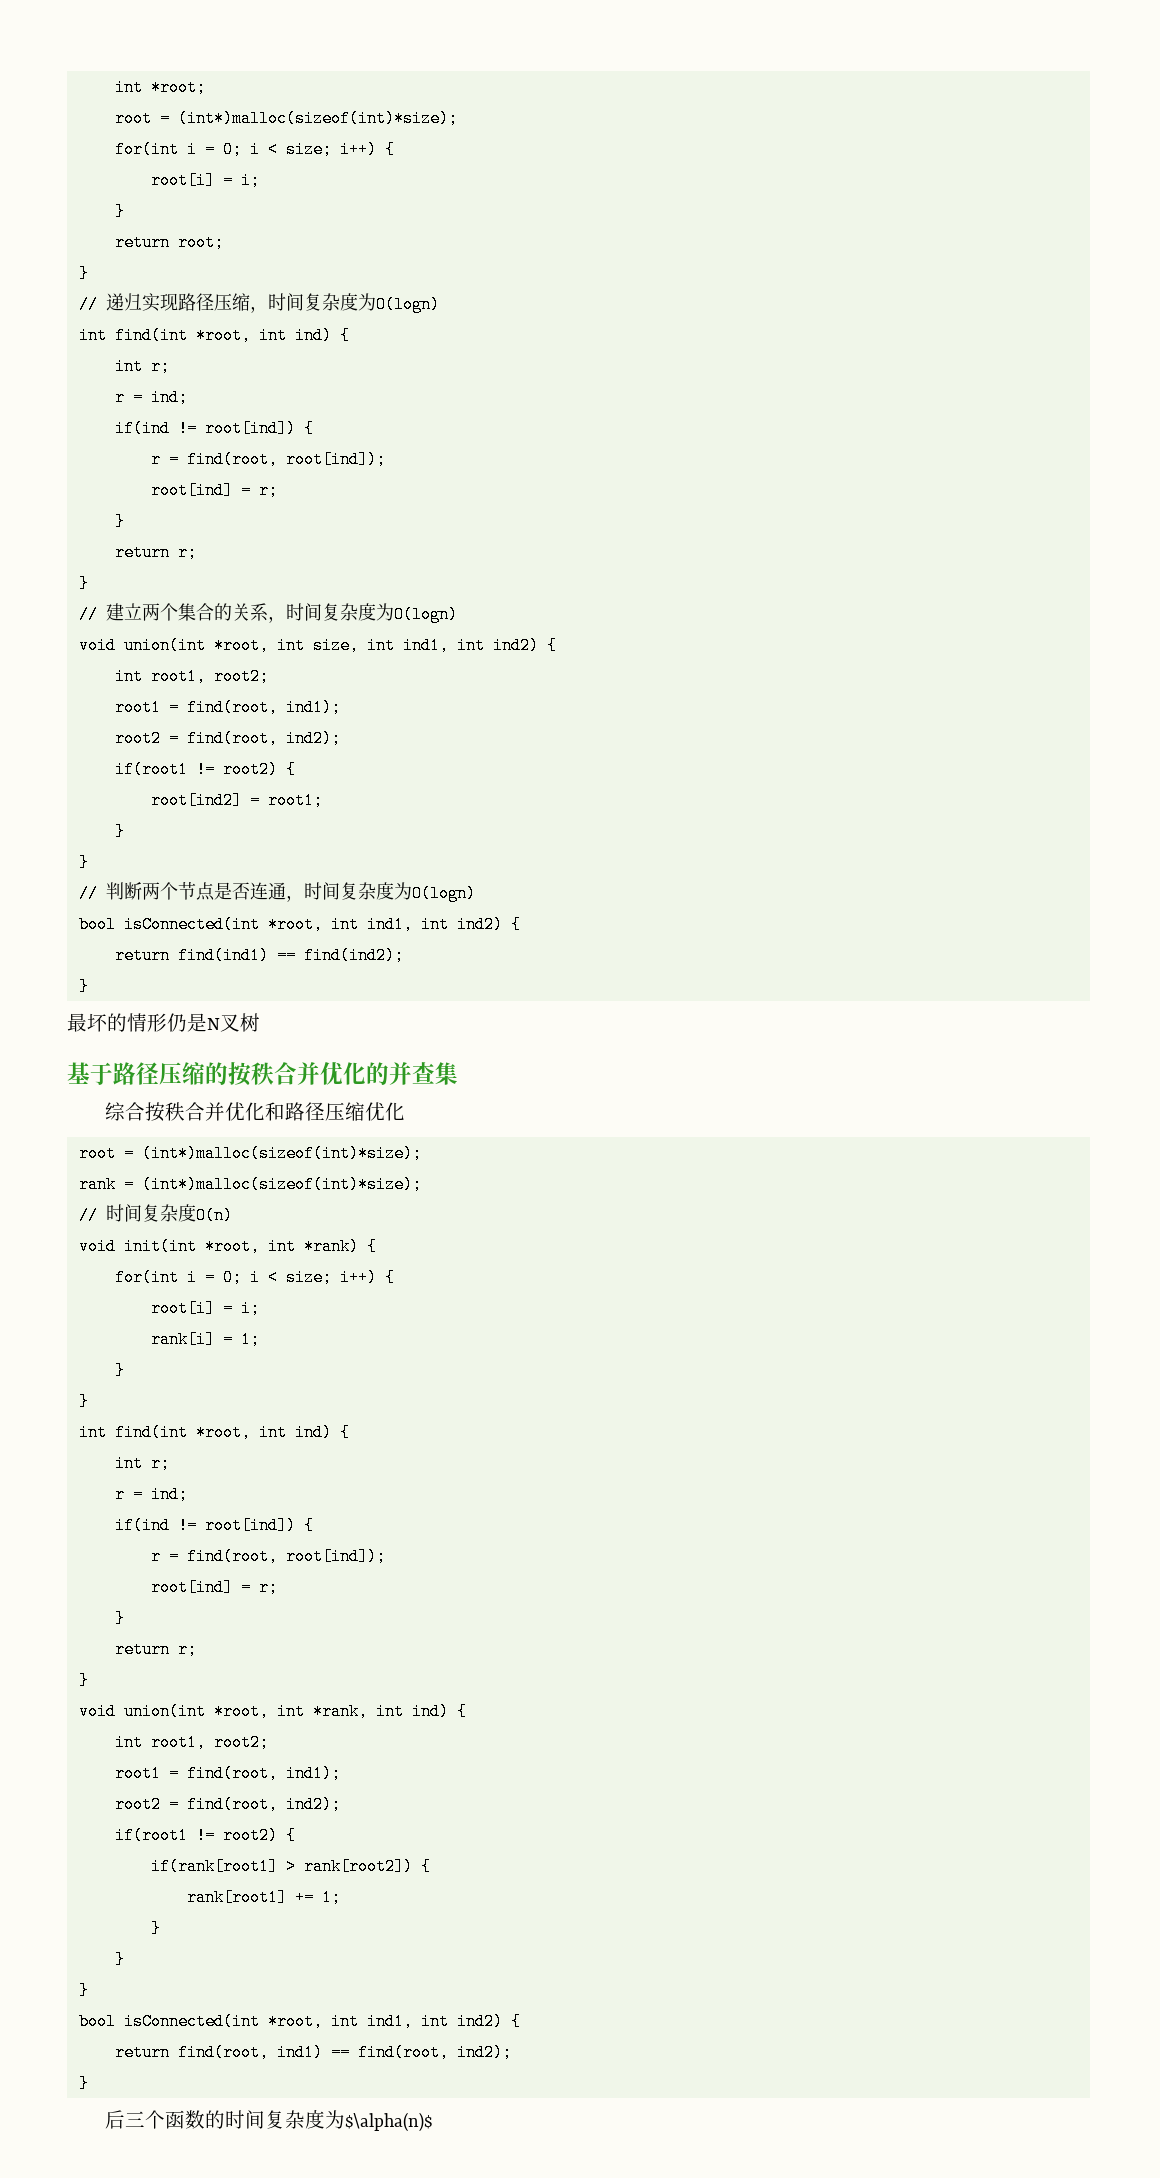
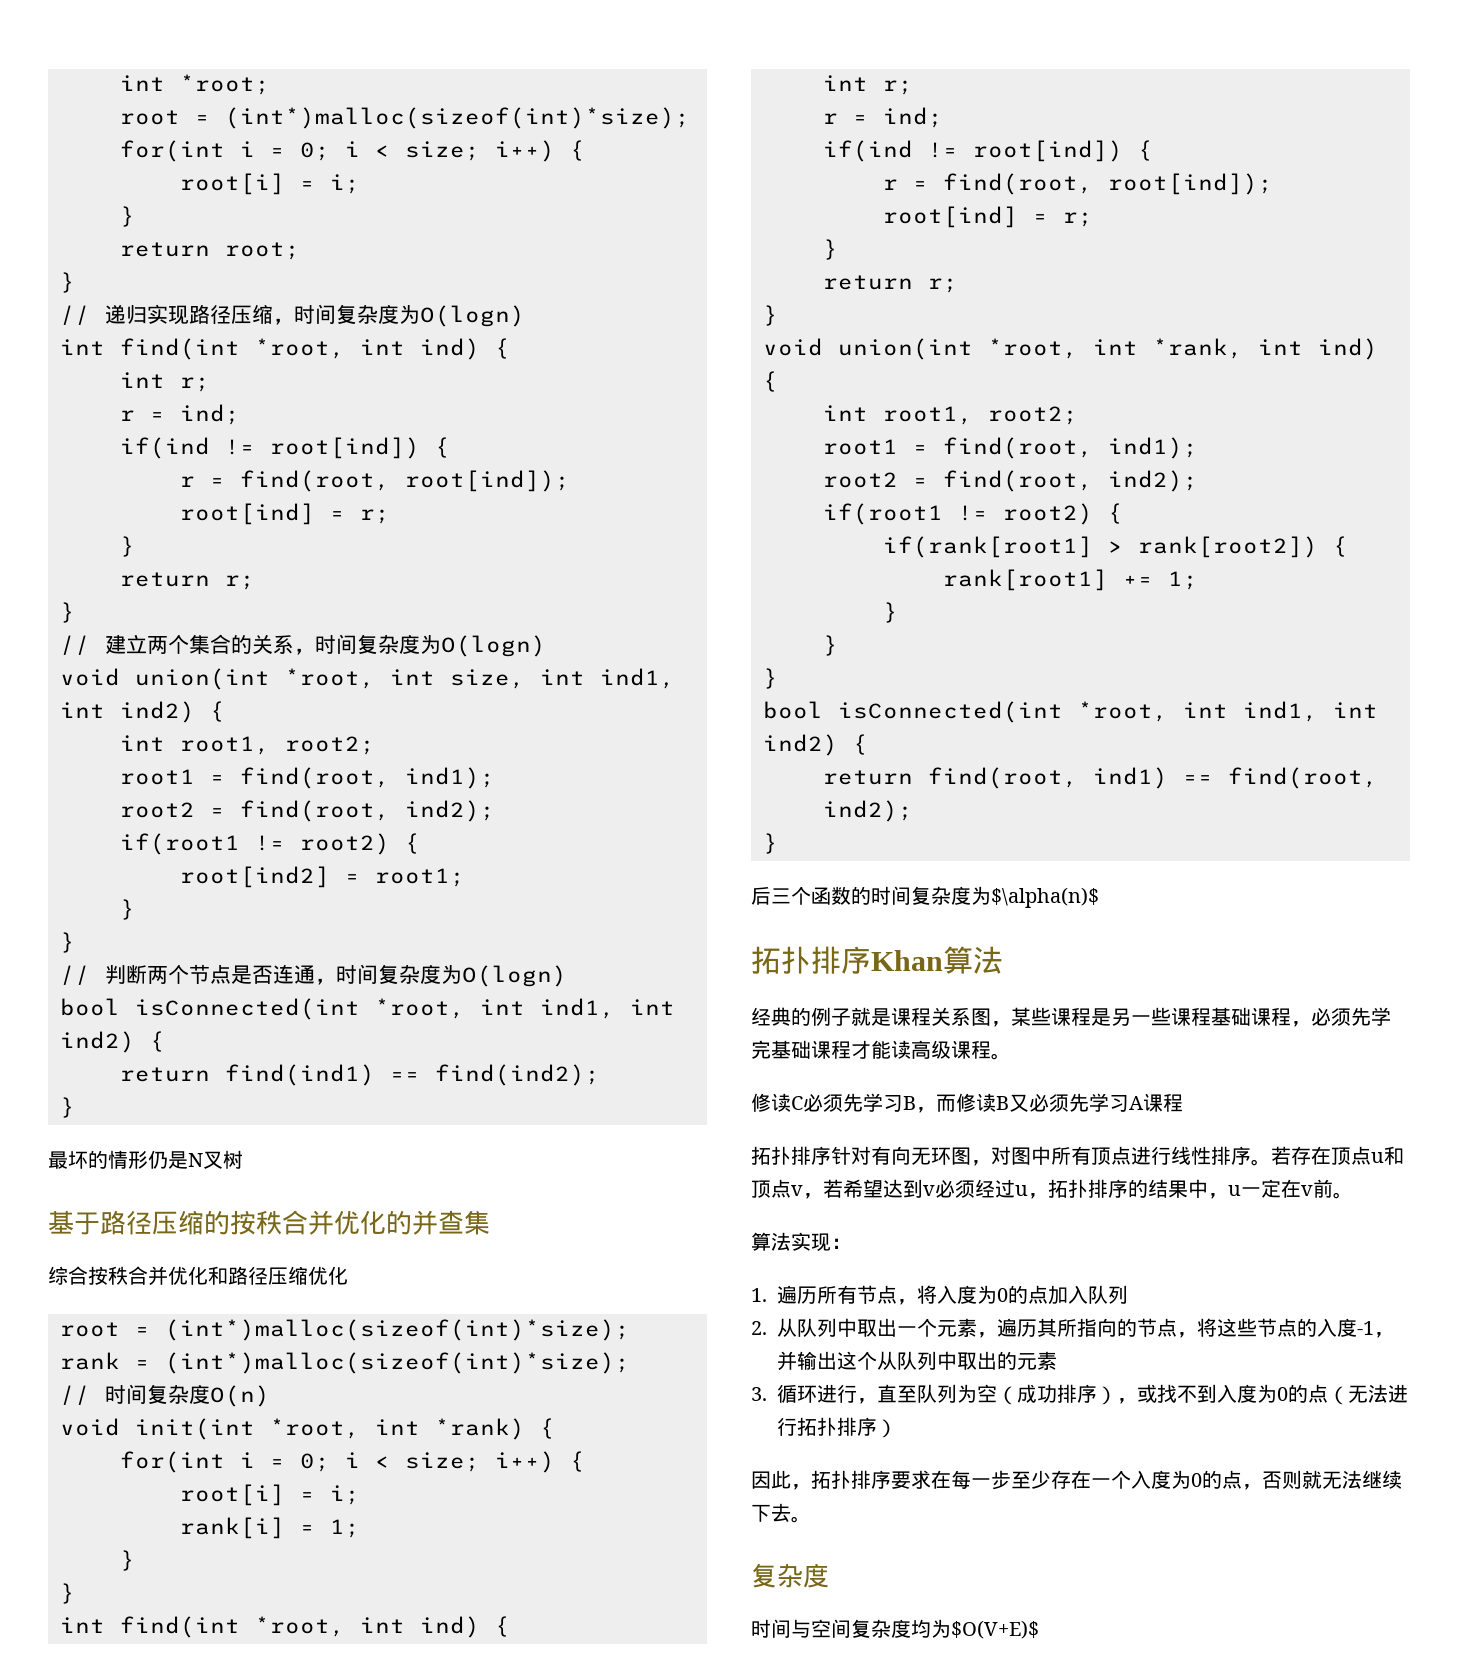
+ 拓扑排序Khan算法
+ 经典的例子就是课程关系图，某些课程是另一些课程基础课程，必须先学完基础课程才能读高级课程。
+ 修读C必须先学习B，而修读B又必须先学习A课程
+ 拓扑排序针对有向无环图，对图中所有顶点进行线性排序。若存在顶点u和顶点v，若希望达到v必须经过u，拓扑排序的结果中，u一定在v前。
+ 算法实现：
+ 1.遍历所有节点，将入度为0的点加入队列
+ 2.从队列中取出一个元素，遍历其所指向的节点，将这些节点的入度-1，并输出这个从队列中取出的元素
+ 3.循环进行，直至队列为空（成功排序），或找不到入度为0的点（无法进行拓扑排序）
+ 因此，拓扑排序要求在每一步至少存在一个入度为0的点，否则就无法继续下去。
+ 复杂度
+ 时间与空间复杂度均为$O(V+E)$

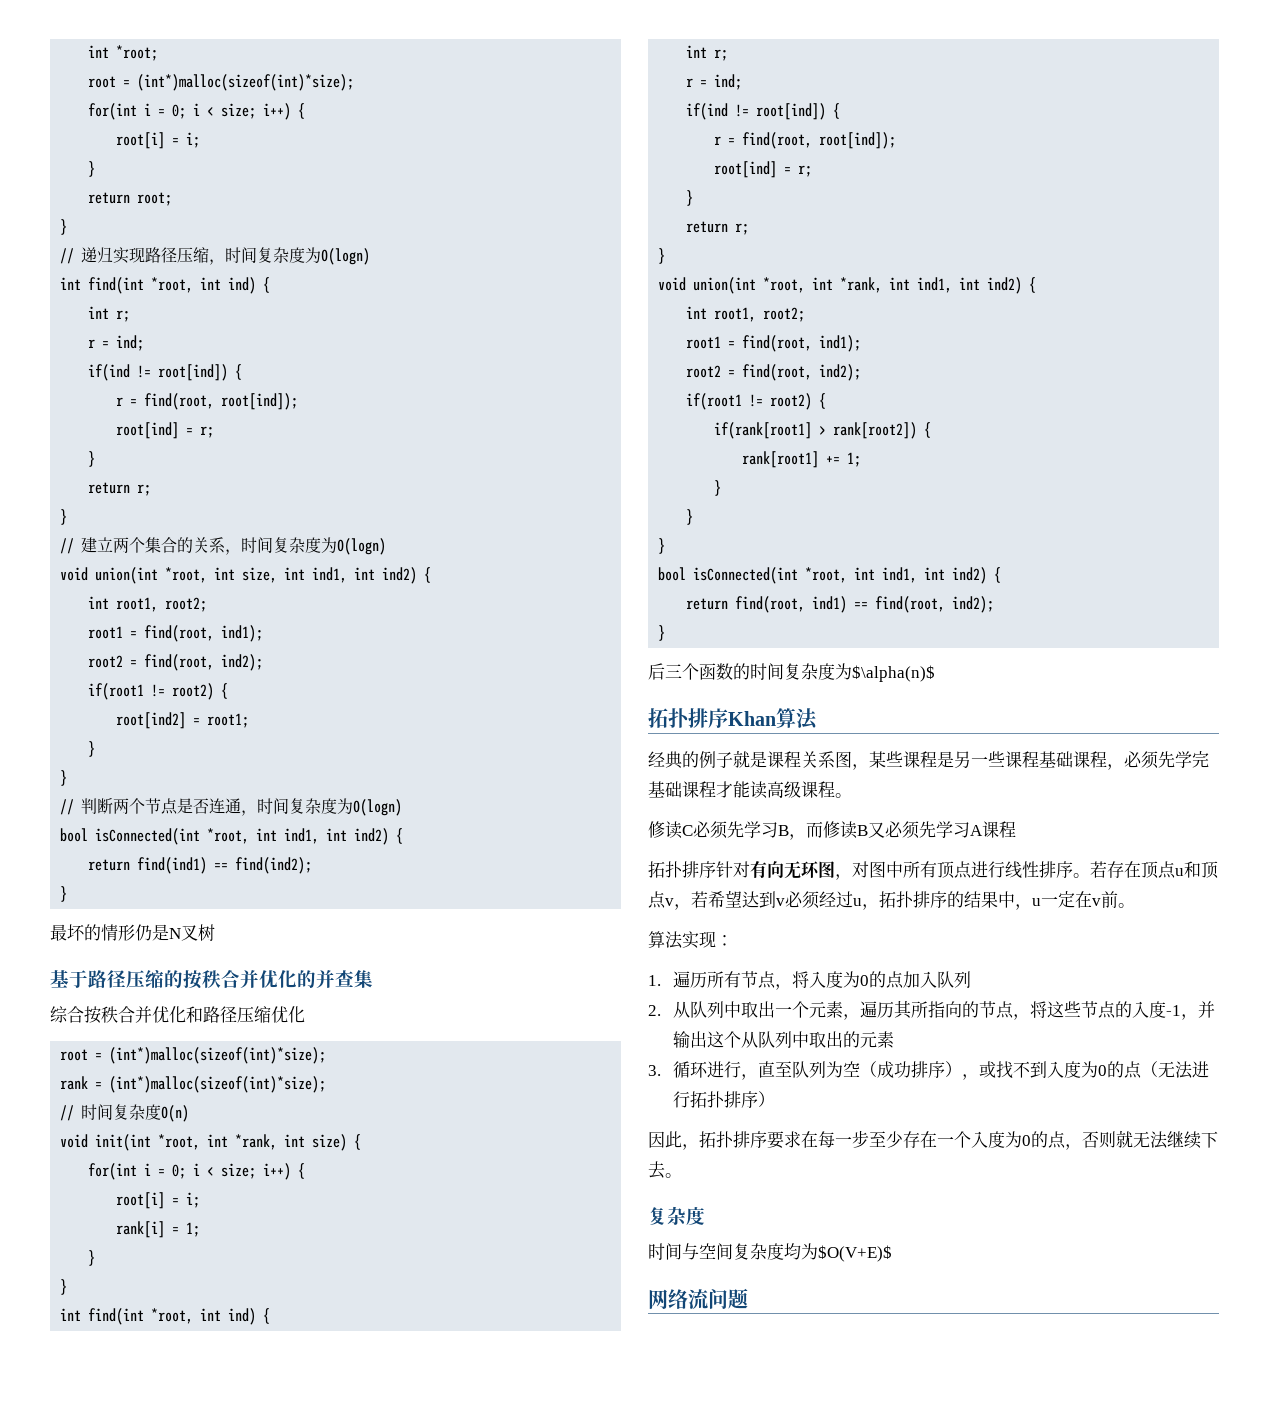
- void init(int *root, int *rank) {
+ void init(int *root, int *rank, int size) {
- void union(int *root, int *rank, int ind) {
+ void union(int *root, int *rank, int ind1, int ind2) {
+ 网络流问题

